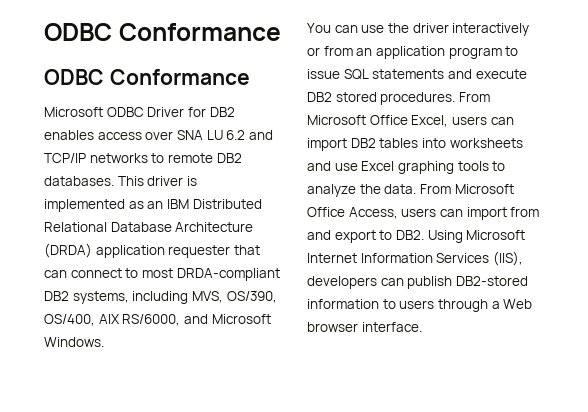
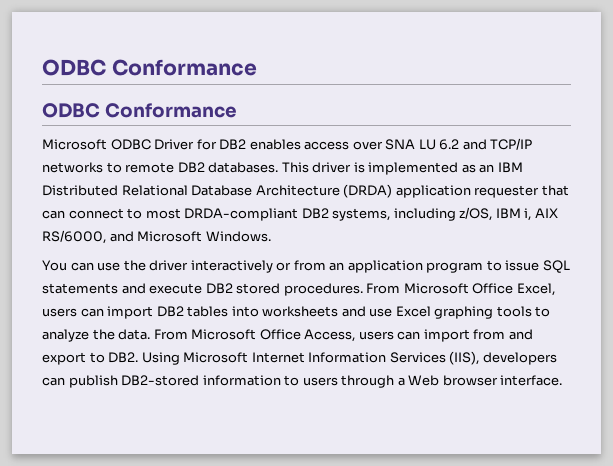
- This driver is implemented as an IBM Distributed Relational Database Architecture (DRDA) application requester that can connect to most DRDA-compliant DB2 systems, including MVS, OS/390, OS/400, AIX RS/6000, and Microsoft Windows.
+ This driver is implemented as an IBM Distributed Relational Database Architecture (DRDA) application requester that can connect to most DRDA-compliant DB2 systems, including z/OS, IBM i, AIX RS/6000, and Microsoft Windows.

